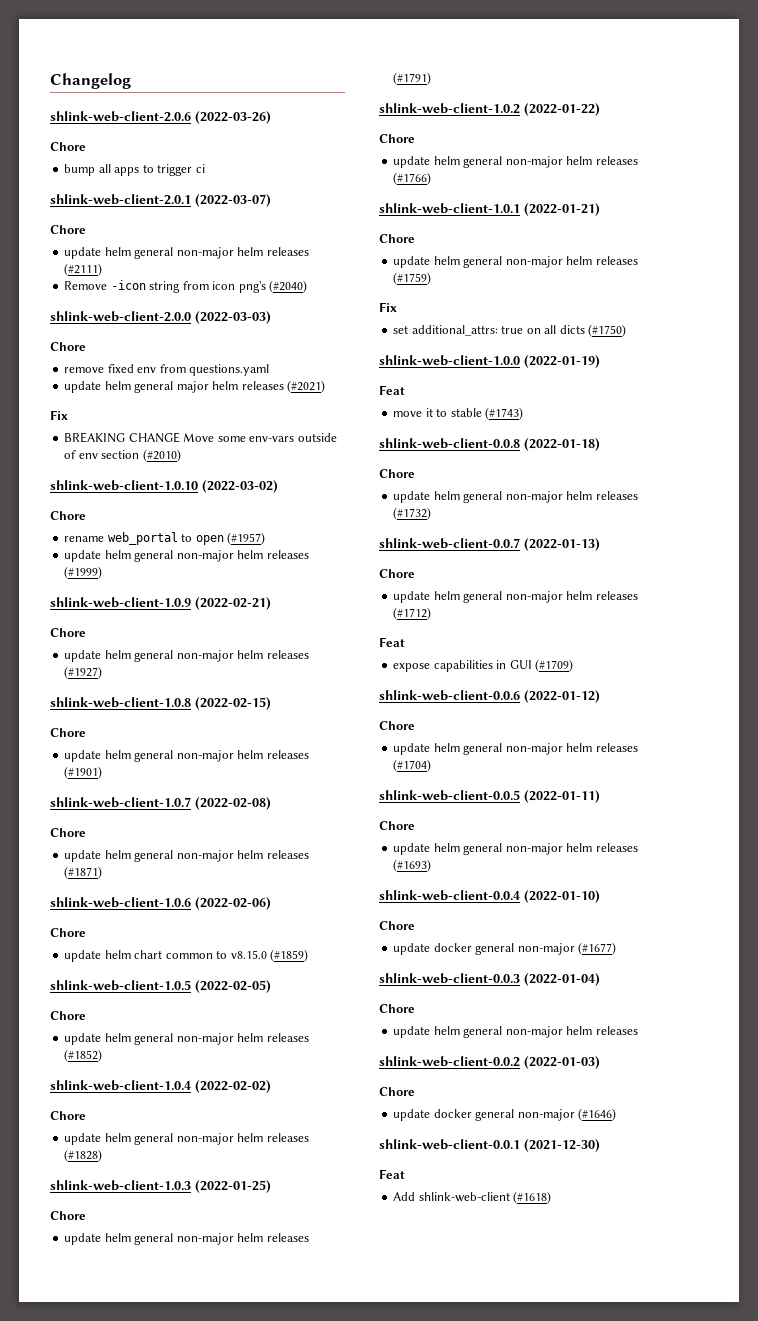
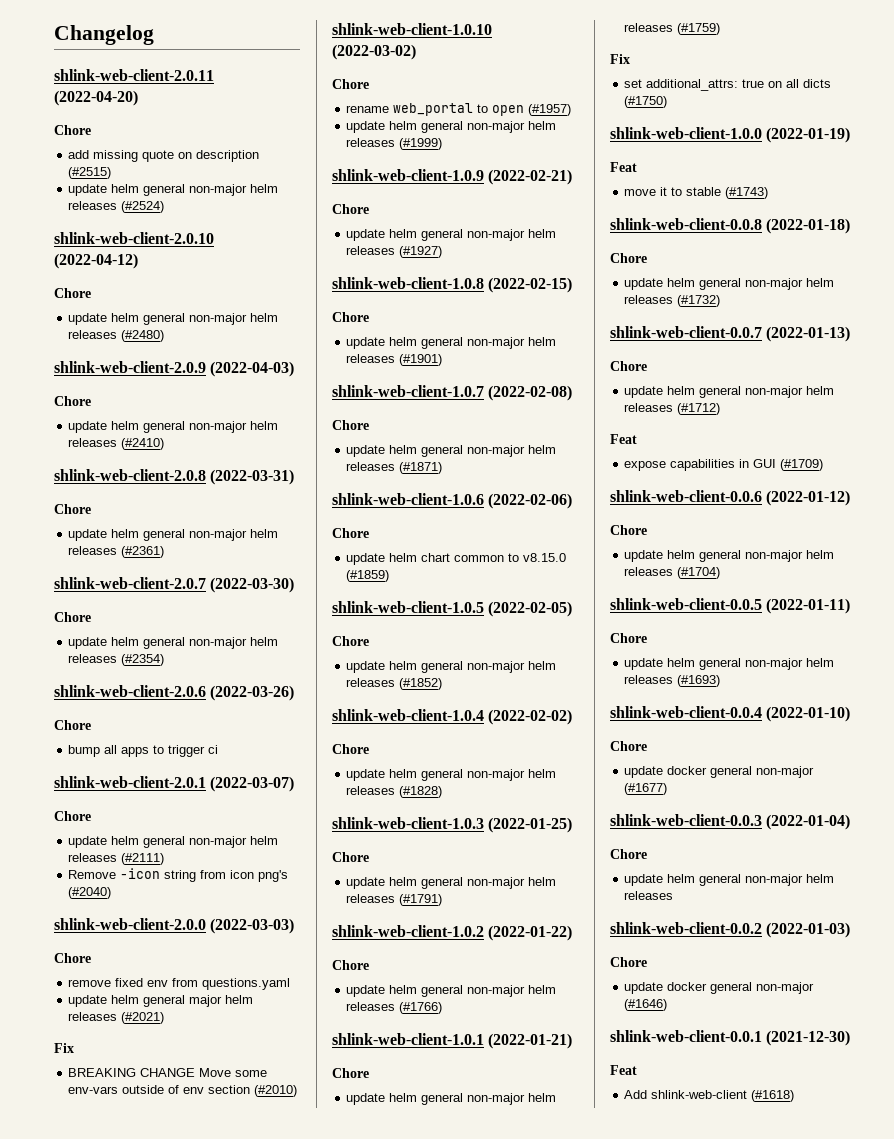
+ shlink-web-client-2.0.11 (2022-04-20)
+ Chore
+ add missing quote on description (#2515)
+ update helm general non-major helm releases (#2524)
+ shlink-web-client-2.0.10 (2022-04-12)
+ Chore
+ update helm general non-major helm releases (#2480)
+ shlink-web-client-2.0.9 (2022-04-03)
+ Chore
+ update helm general non-major helm releases (#2410)
+ shlink-web-client-2.0.8 (2022-03-31)
+ Chore
+ update helm general non-major helm releases (#2361)
+ shlink-web-client-2.0.7 (2022-03-30)
+ Chore
+ update helm general non-major helm releases (#2354)

